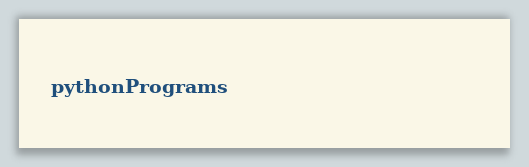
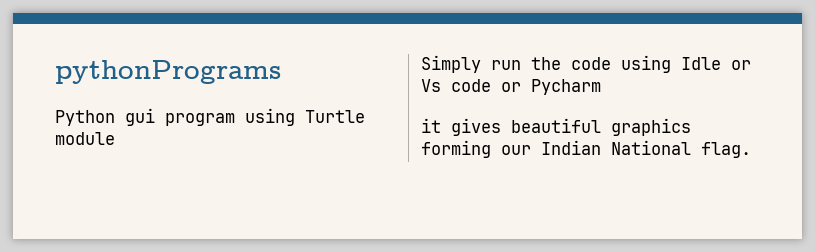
+ Python gui program using Turtle module
+ Simply run the code using Idle or Vs code or Pycharm
+ it gives beautiful graphics forming our Indian National flag.

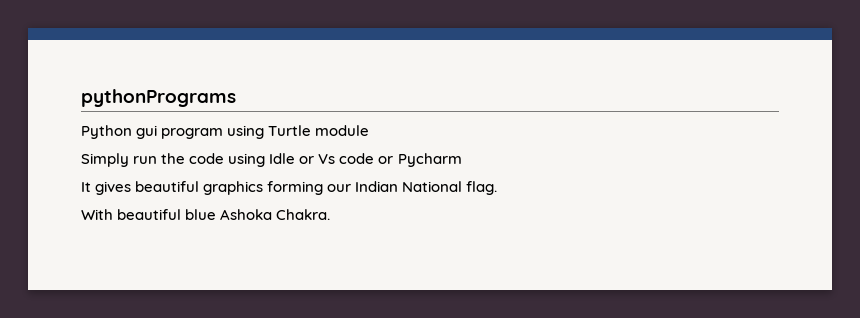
- it gives beautiful graphics forming our Indian National flag.
+ It gives beautiful graphics forming our Indian National flag.
+ With beautiful blue Ashoka Chakra.

